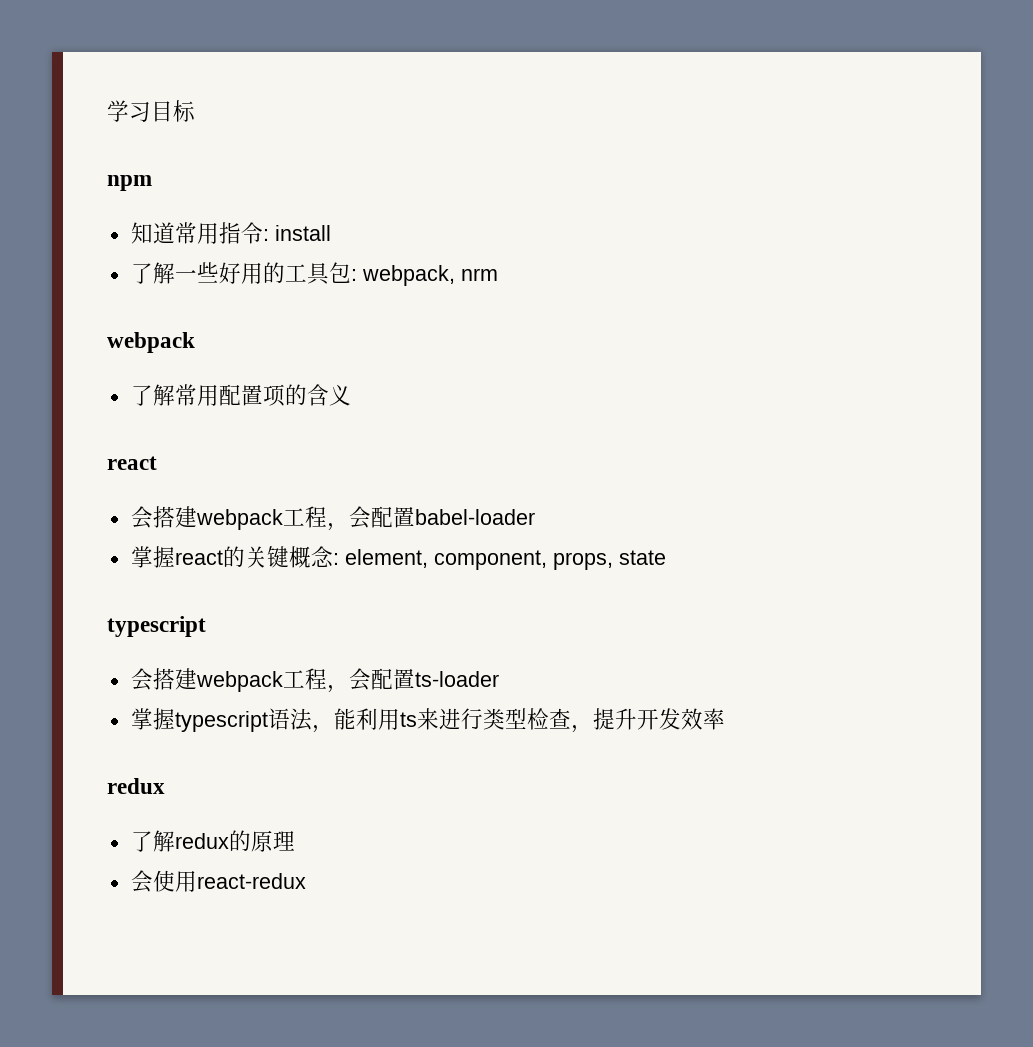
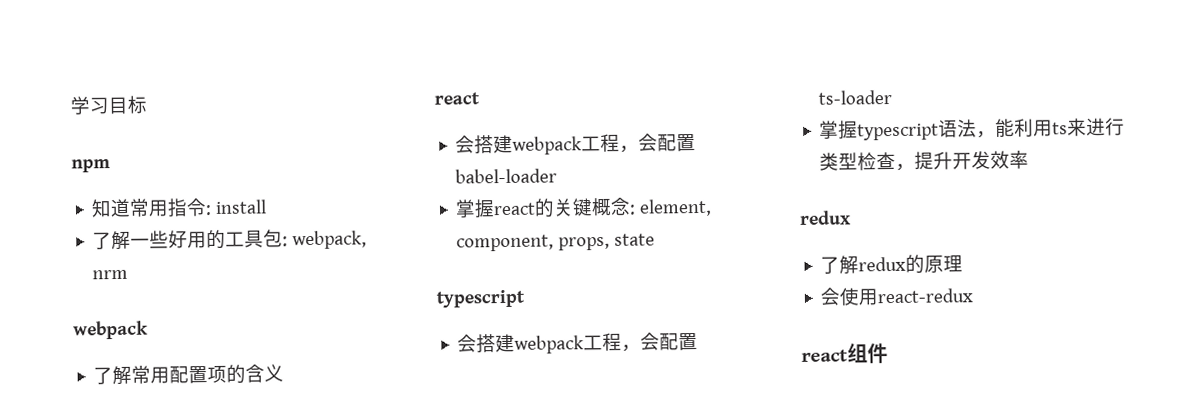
+ react组件

